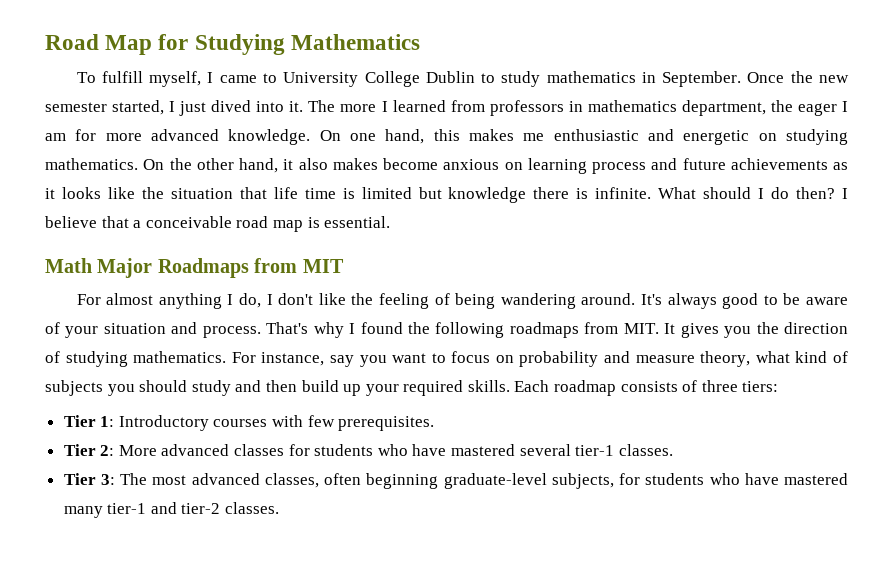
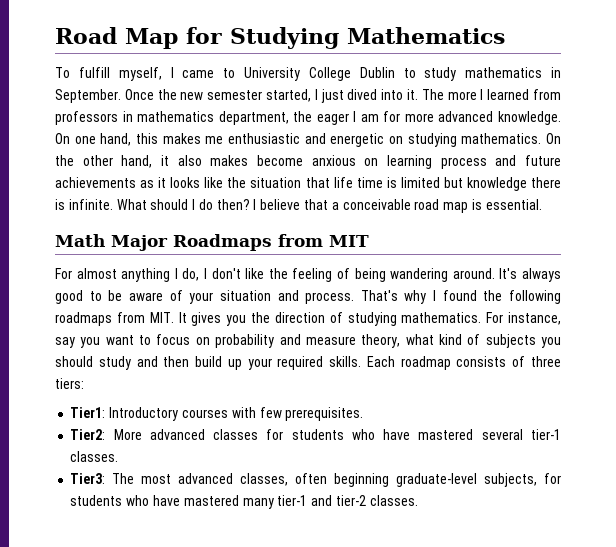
- Tier 1: Introductory courses with few prerequisites.
+ Tier1: Introductory courses with few prerequisites.
- Tier 2: More advanced classes for students who have mastered several tier-1 classes.
+ Tier2: More advanced classes for students who have mastered several tier-1 classes.
- Tier 3: The most advanced classes, often beginning graduate-level subjects, for students who have mastered many tier-1 and tier-2 classes.
+ Tier3: The most advanced classes, often beginning graduate-level subjects, for students who have mastered many tier-1 and tier-2 classes.

